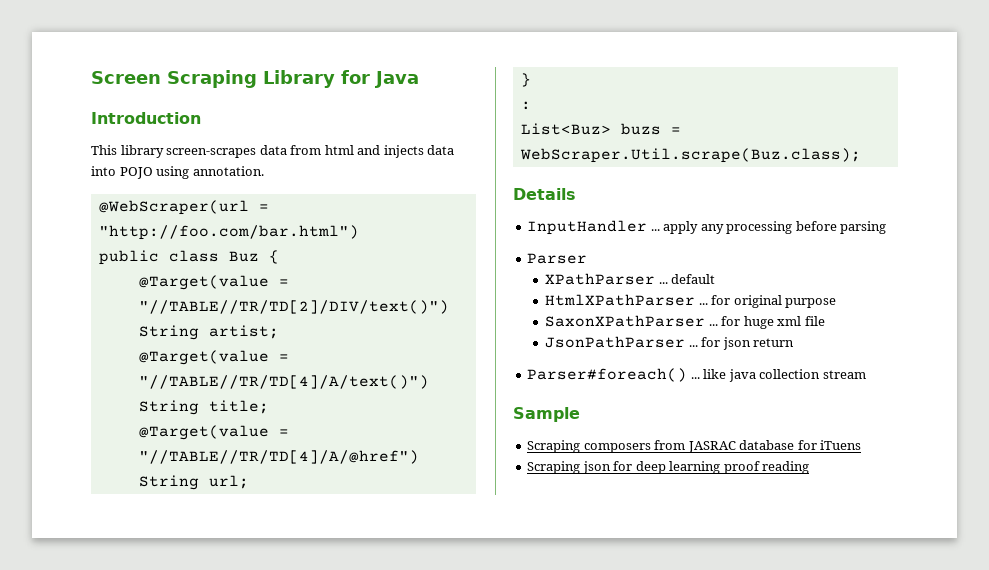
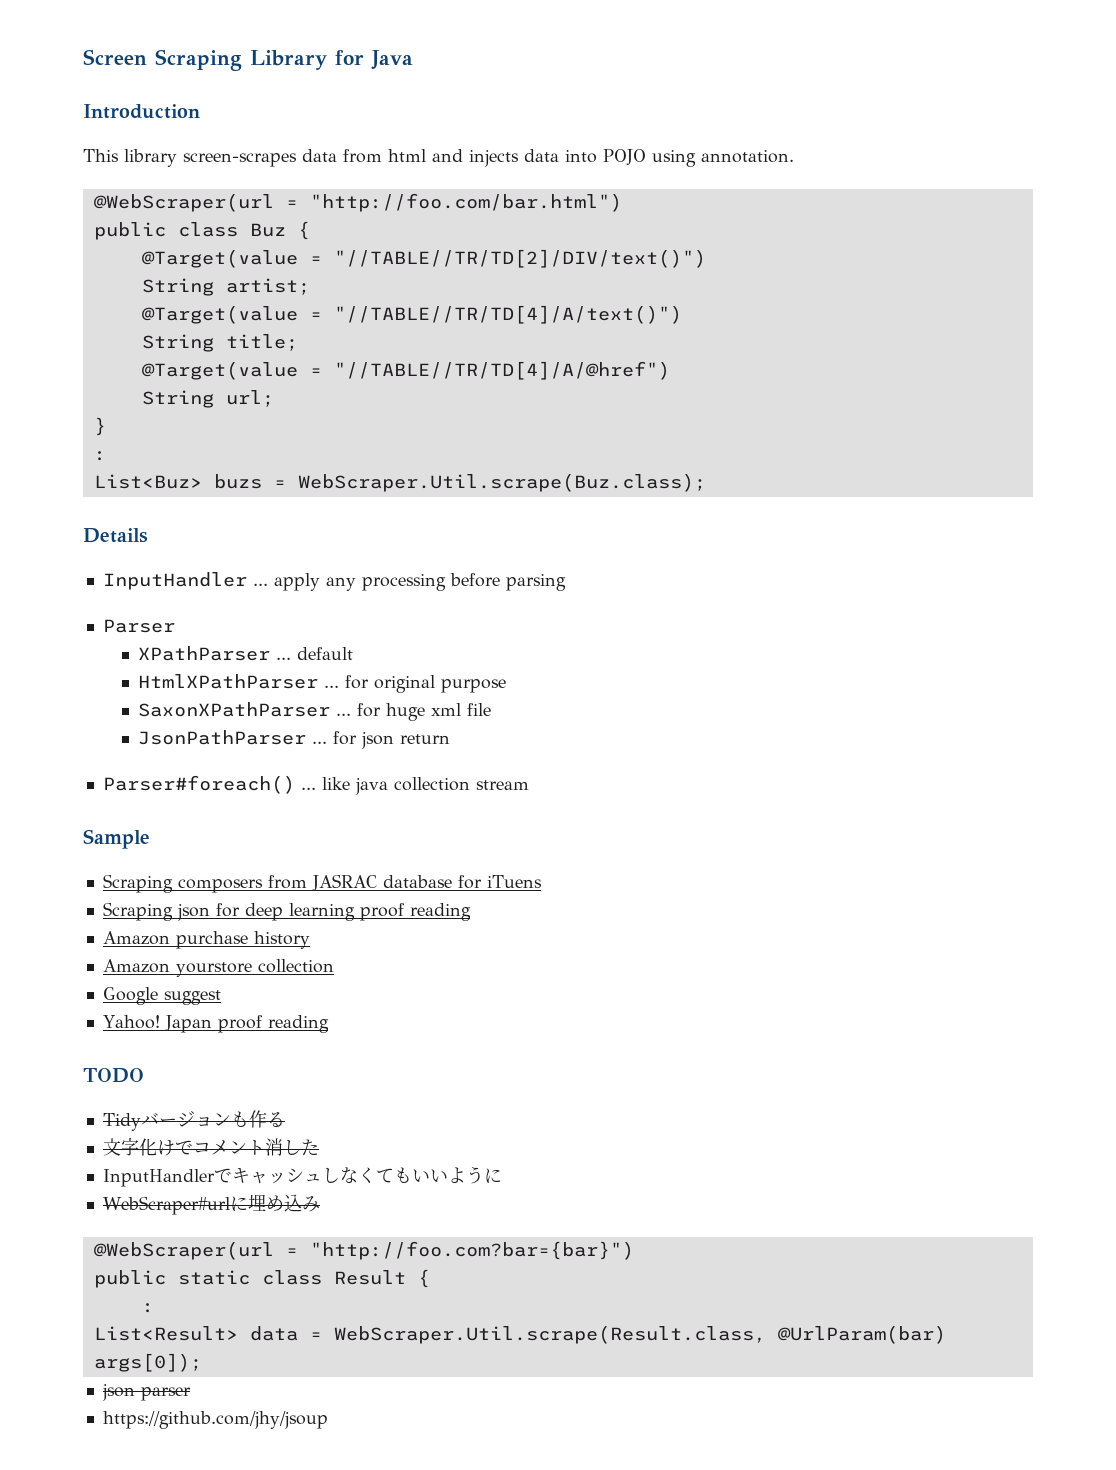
+ Amazon purchase history
+ Amazon yourstore collection
+ Google suggest
+ Yahoo! Japan proof reading
+ TODO
+ Tidyバージョンも作る
+ 文字化けでコメント消した
+ InputHandlerでキャッシュしなくてもいいように
+ WebScraper#urlに埋め込み
+ @WebScraper(url = "http://foo.com?bar={bar}")
+ public static class Result {
+ :
+ List<Result> data = WebScraper.Util.scrape(Result.class, @UrlParam(bar) args[0]);
+ json parser
+ https://github.com/jhy/jsoup

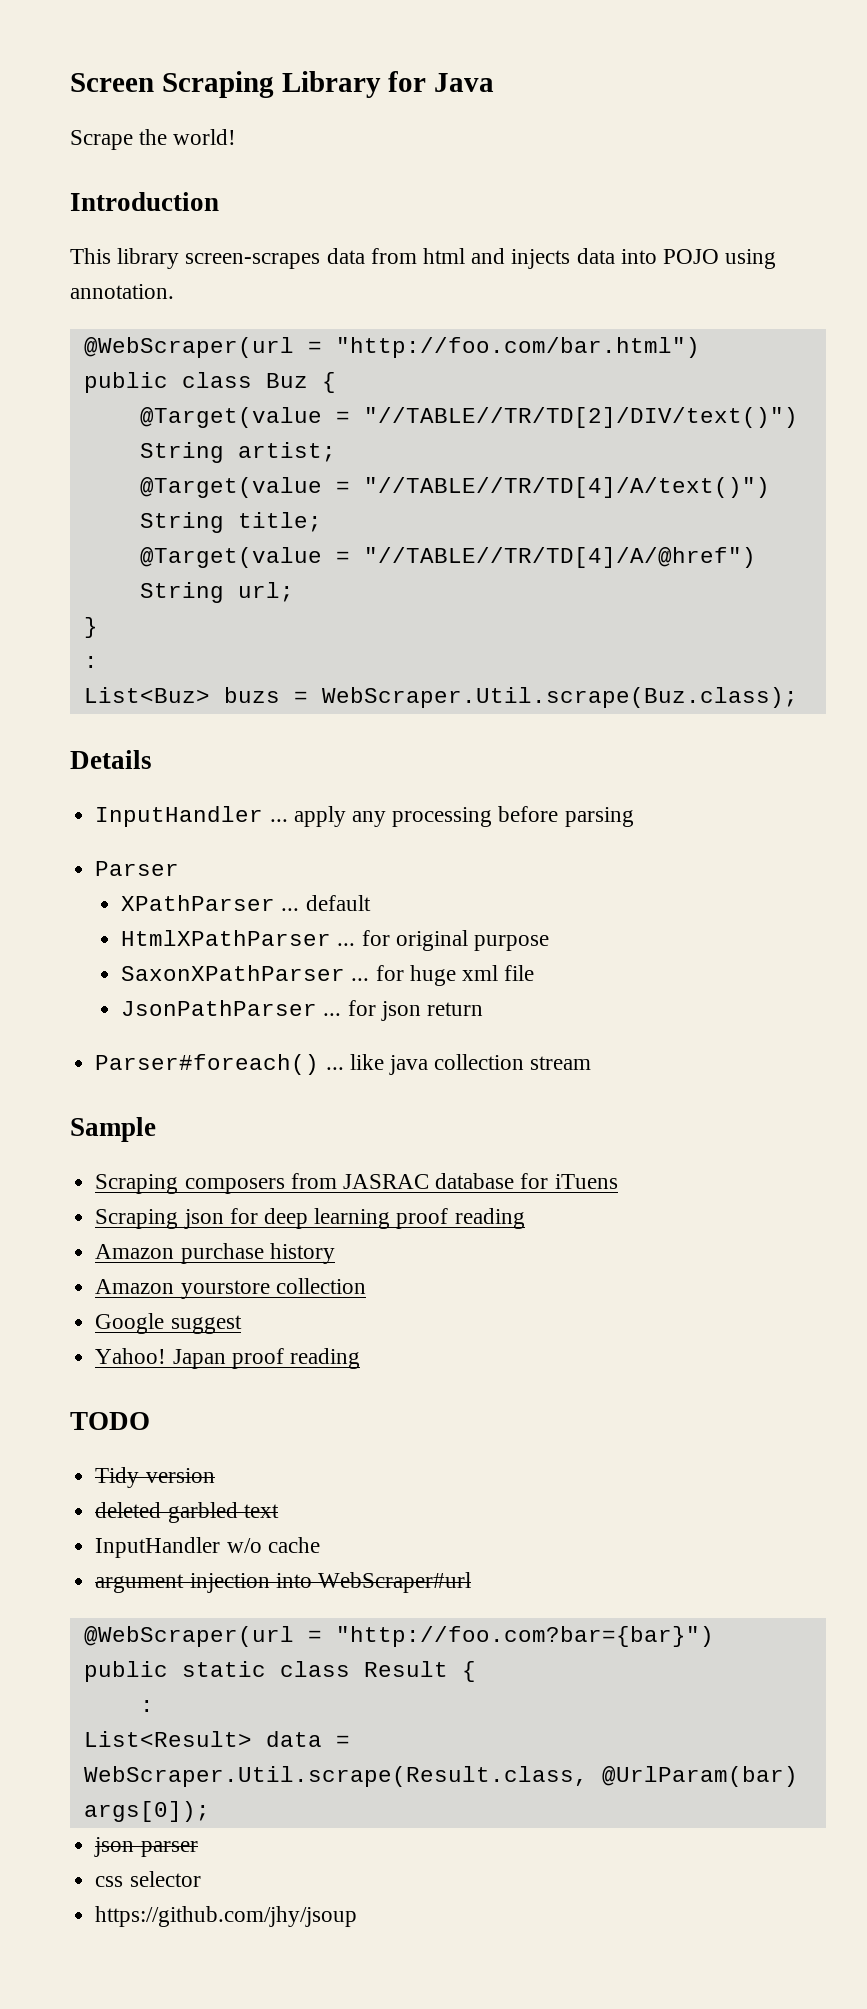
+ Scrape the world!
- Tidyバージョンも作る
- 文字化けでコメント消した
- InputHandlerでキャッシュしなくてもいいように
- WebScraper#urlに埋め込み
+ Tidy version
+ deleted garbled text
+ InputHandler w/o cache
+ argument injection into WebScraper#url
+ css selector

